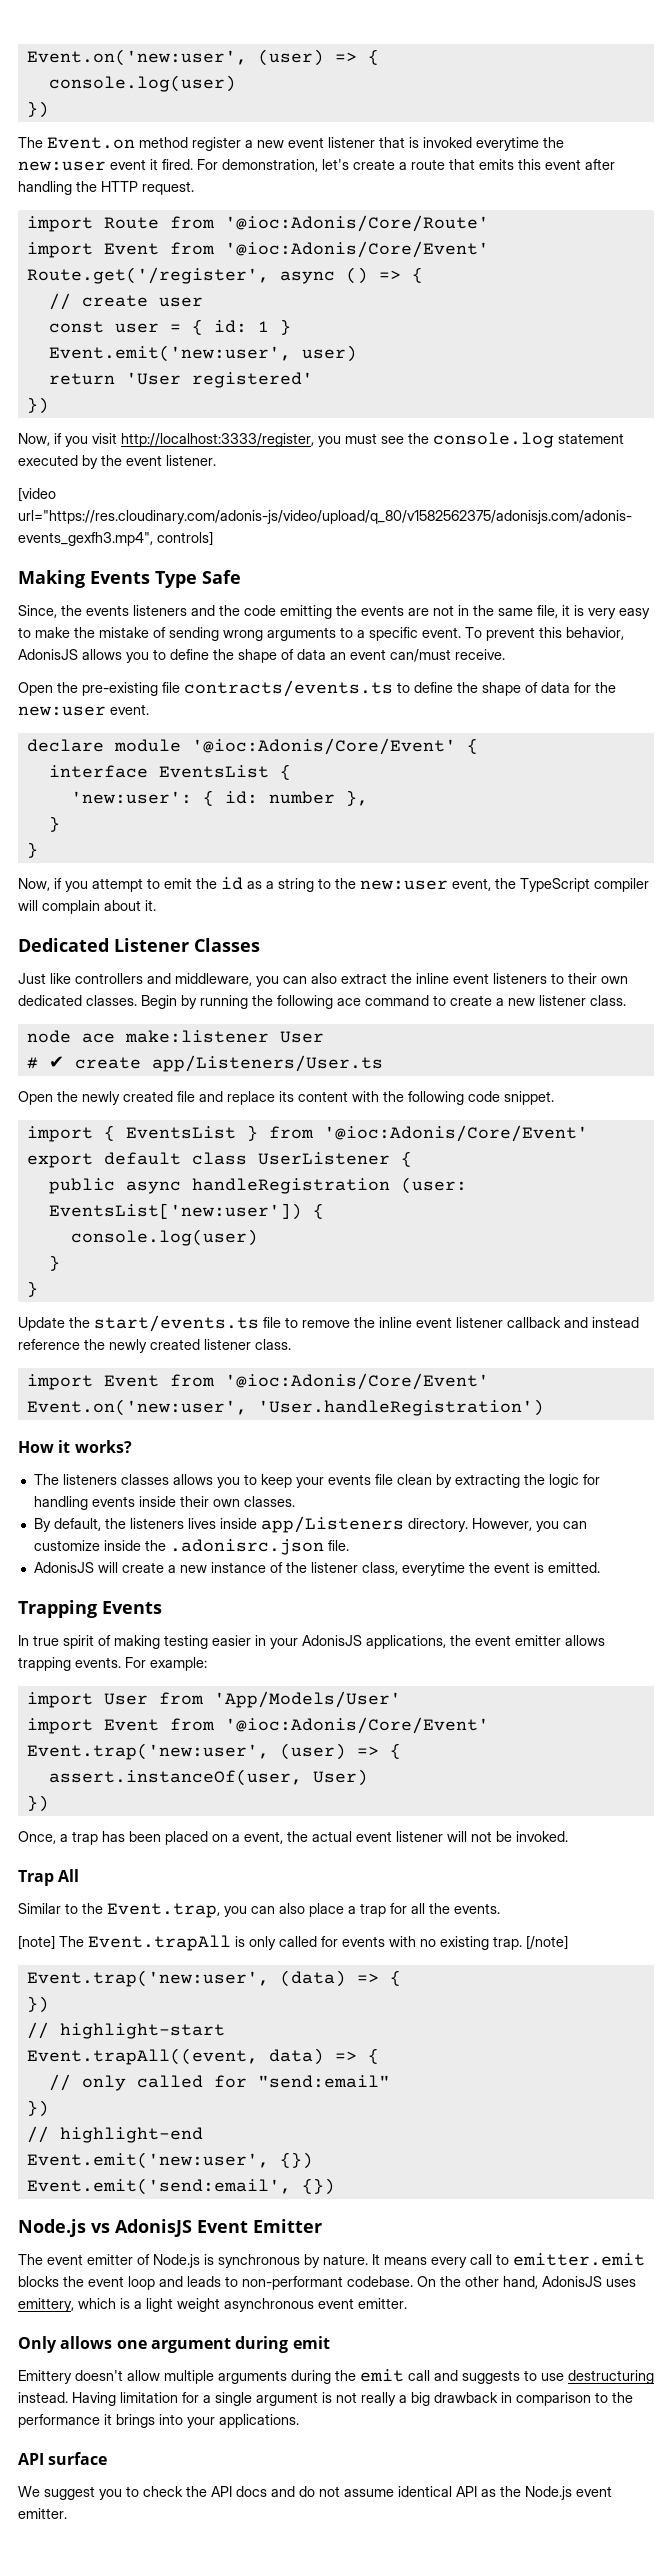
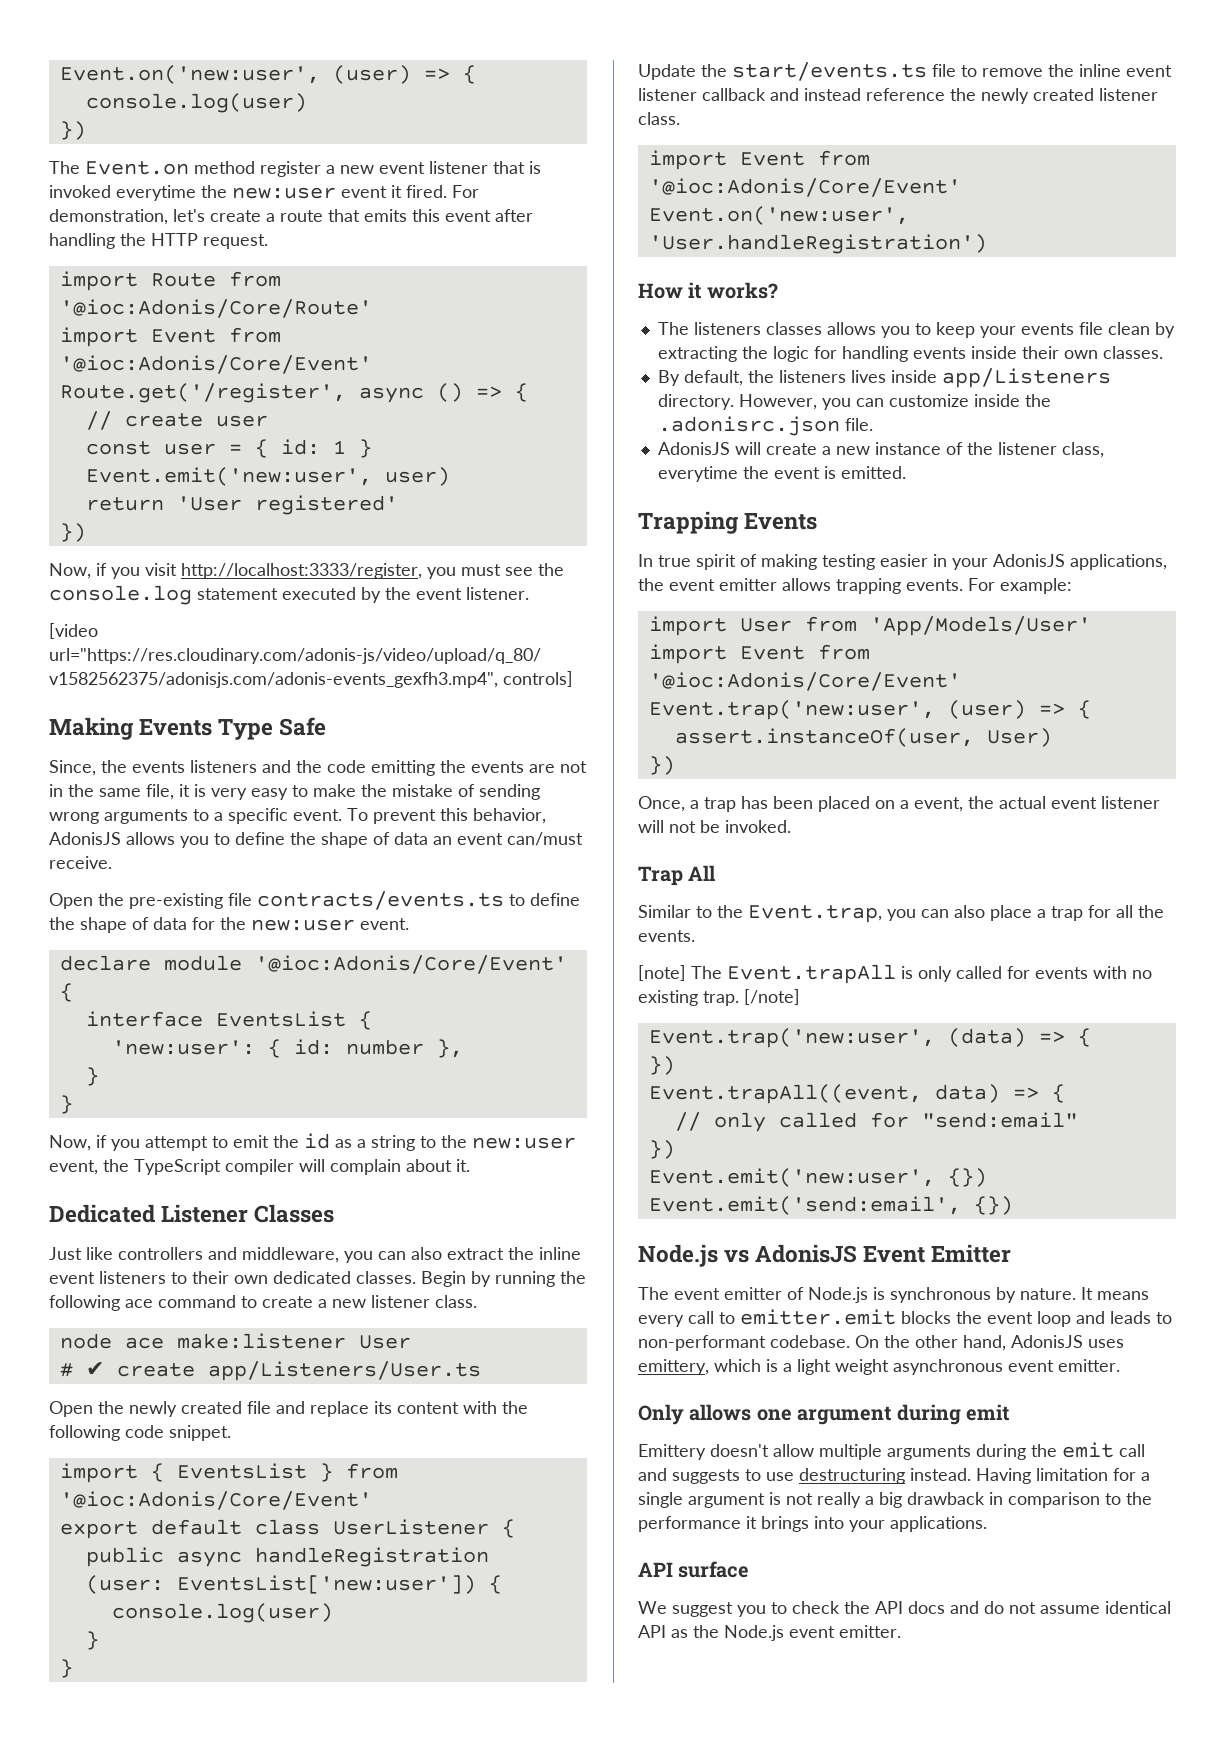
- // highlight-start
- // highlight-end

